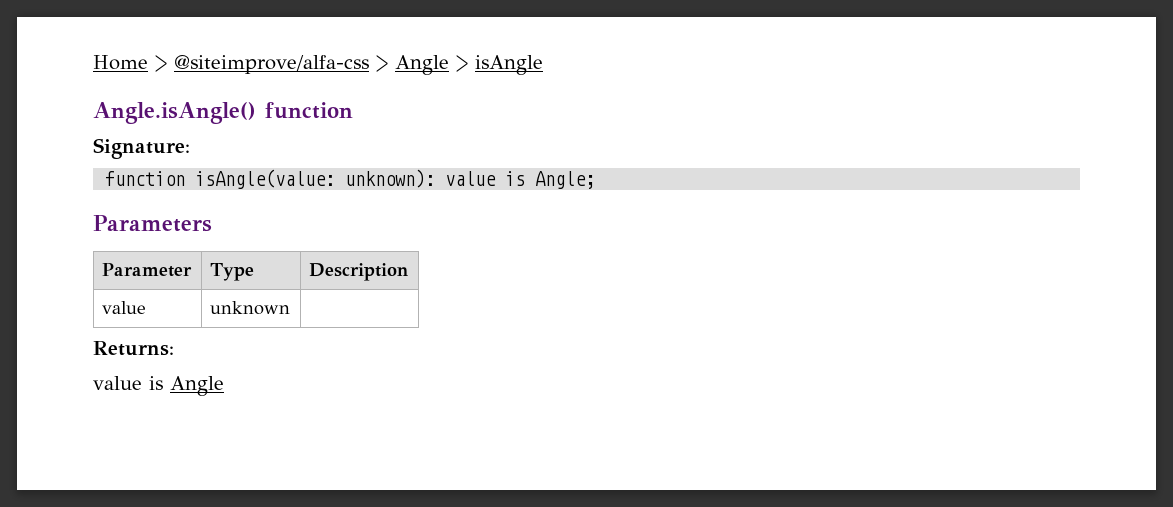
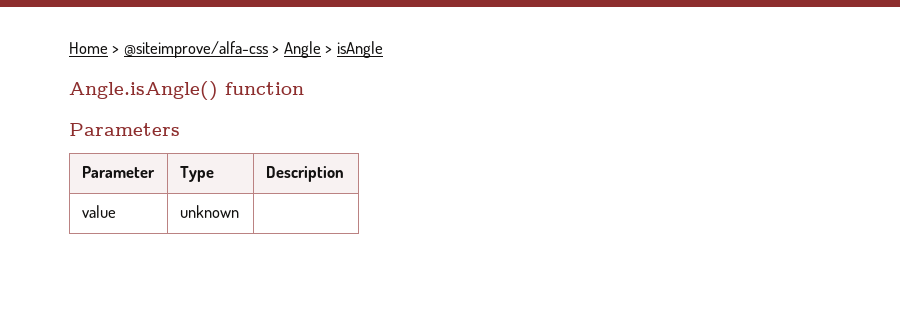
- Signature:
- function isAngle(value: unknown): value is Angle;
- Returns:
- value is Angle

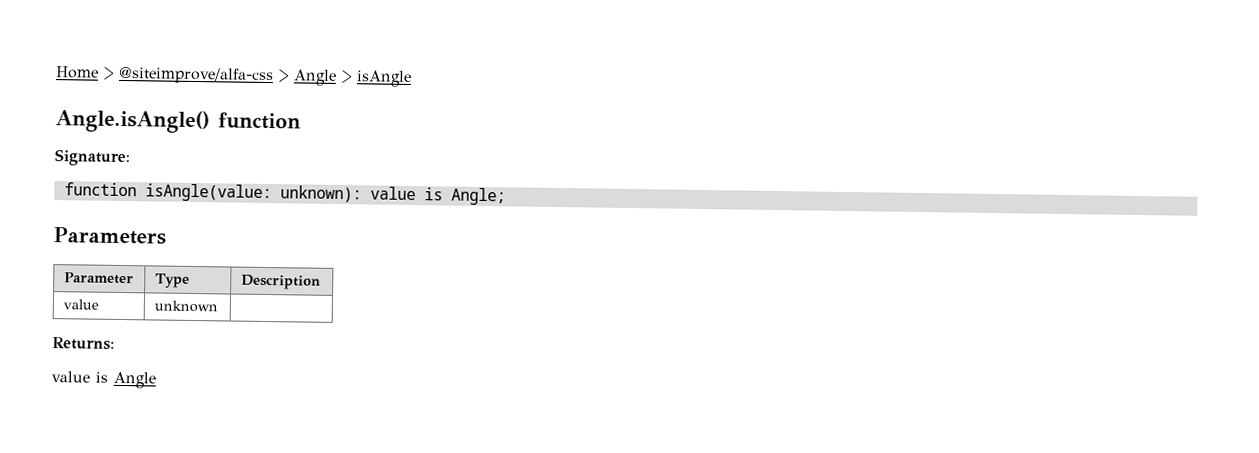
+ Signature:
+ function isAngle(value: unknown): value is Angle;
+ Returns:
+ value is Angle

